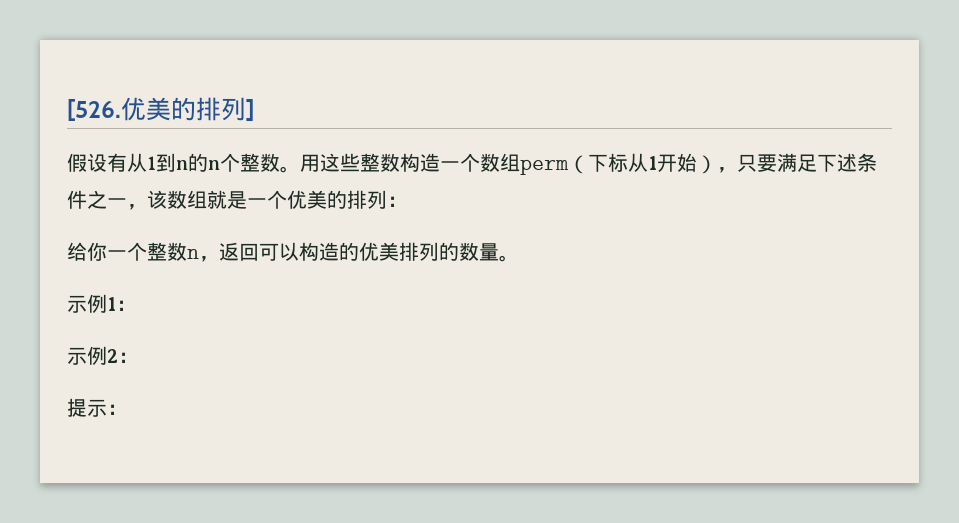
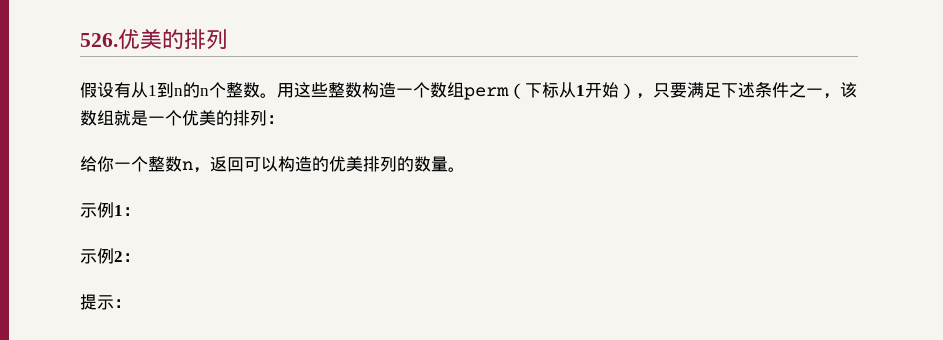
- [526.优美的排列]
+ 526.优美的排列

